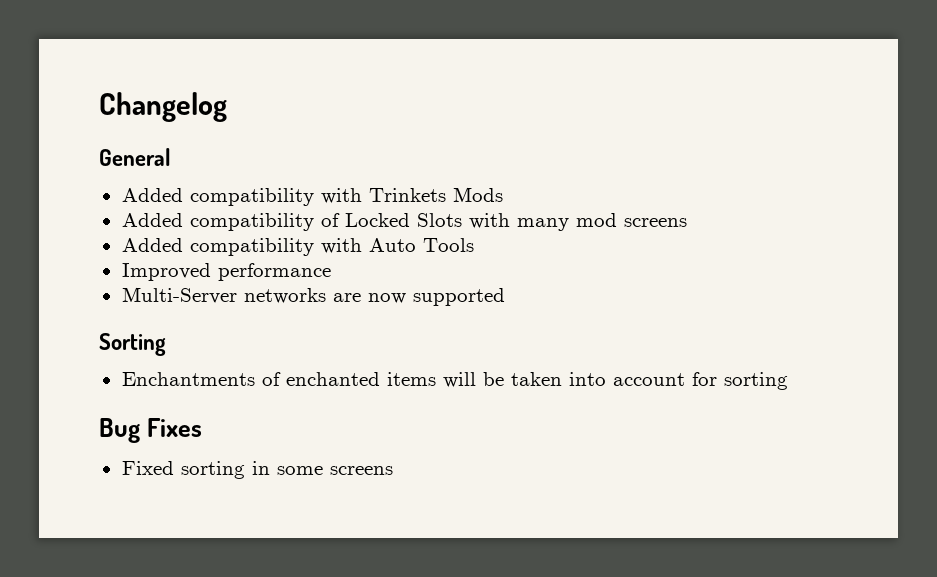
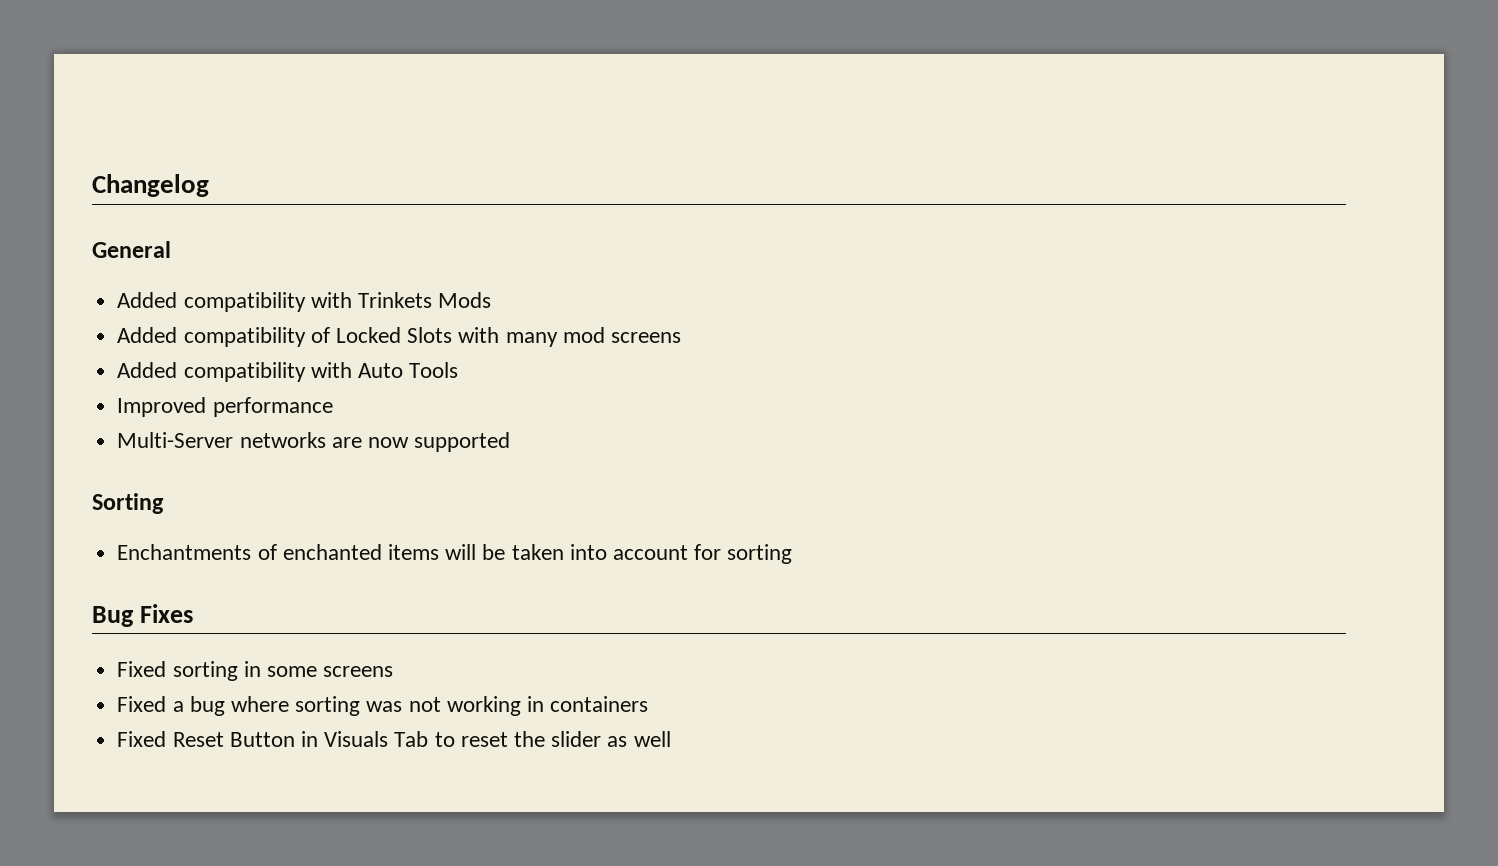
+ Fixed a bug where sorting was not working in containers
+ Fixed Reset Button in Visuals Tab to reset the slider as well

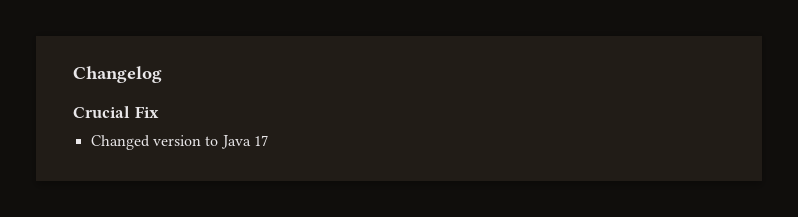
- General
- Added compatibility with Trinkets Mods
- Added compatibility of Locked Slots with many mod screens
- Added compatibility with Auto Tools
- Improved performance
- Multi-Server networks are now supported
- Sorting
- Enchantments of enchanted items will be taken into account for sorting
- Bug Fixes
- Fixed sorting in some screens
- Fixed a bug where sorting was not working in containers
- Fixed Reset Button in Visuals Tab to reset the slider as well
+ Crucial Fix
+ Changed version to Java 17

